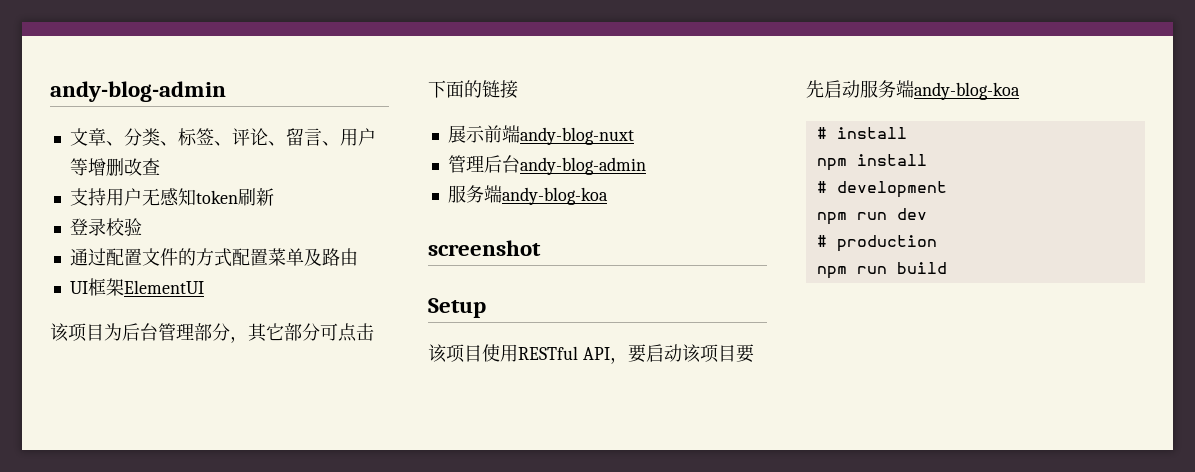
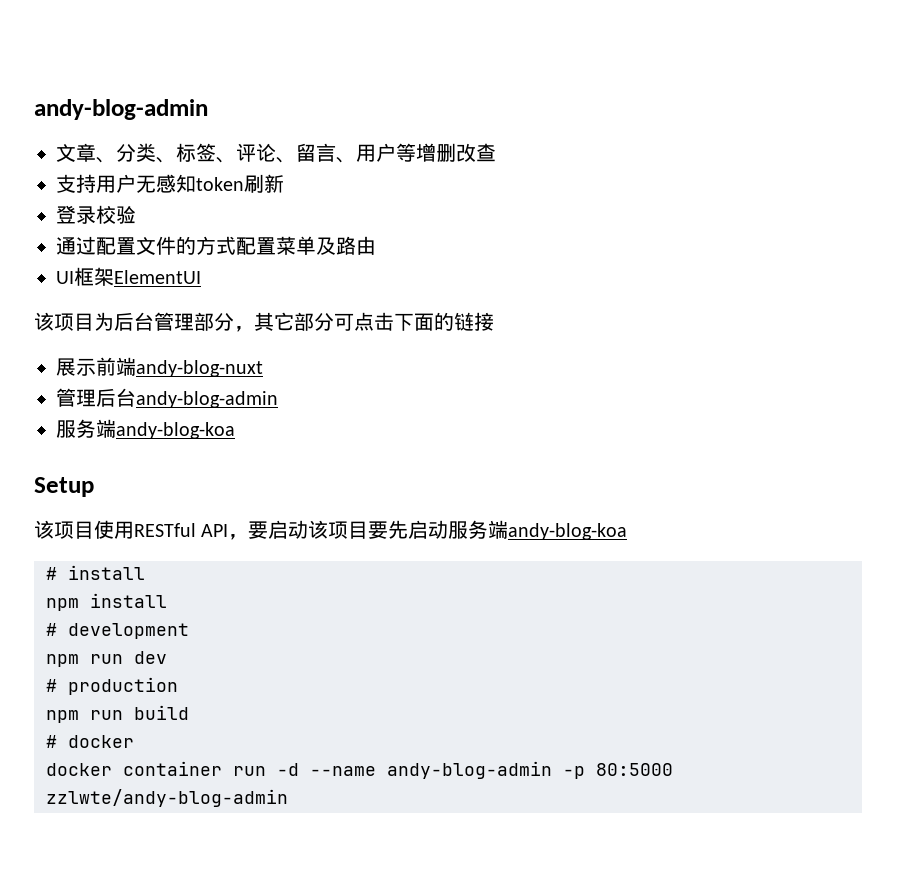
- screenshot
+ # docker
+ docker container run -d --name andy-blog-admin -p 80:5000 zzlwte/andy-blog-admin

